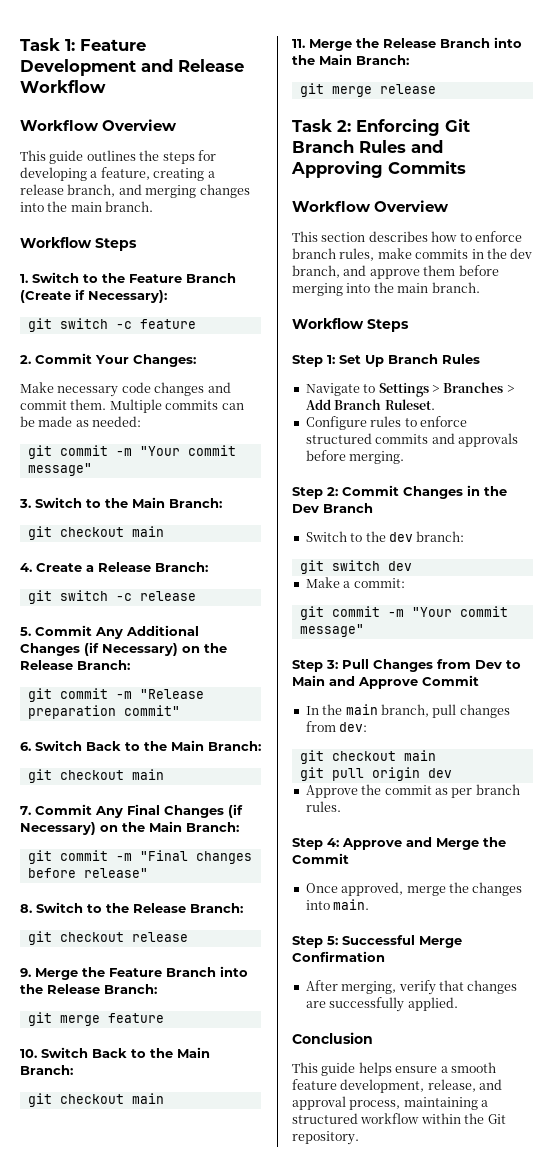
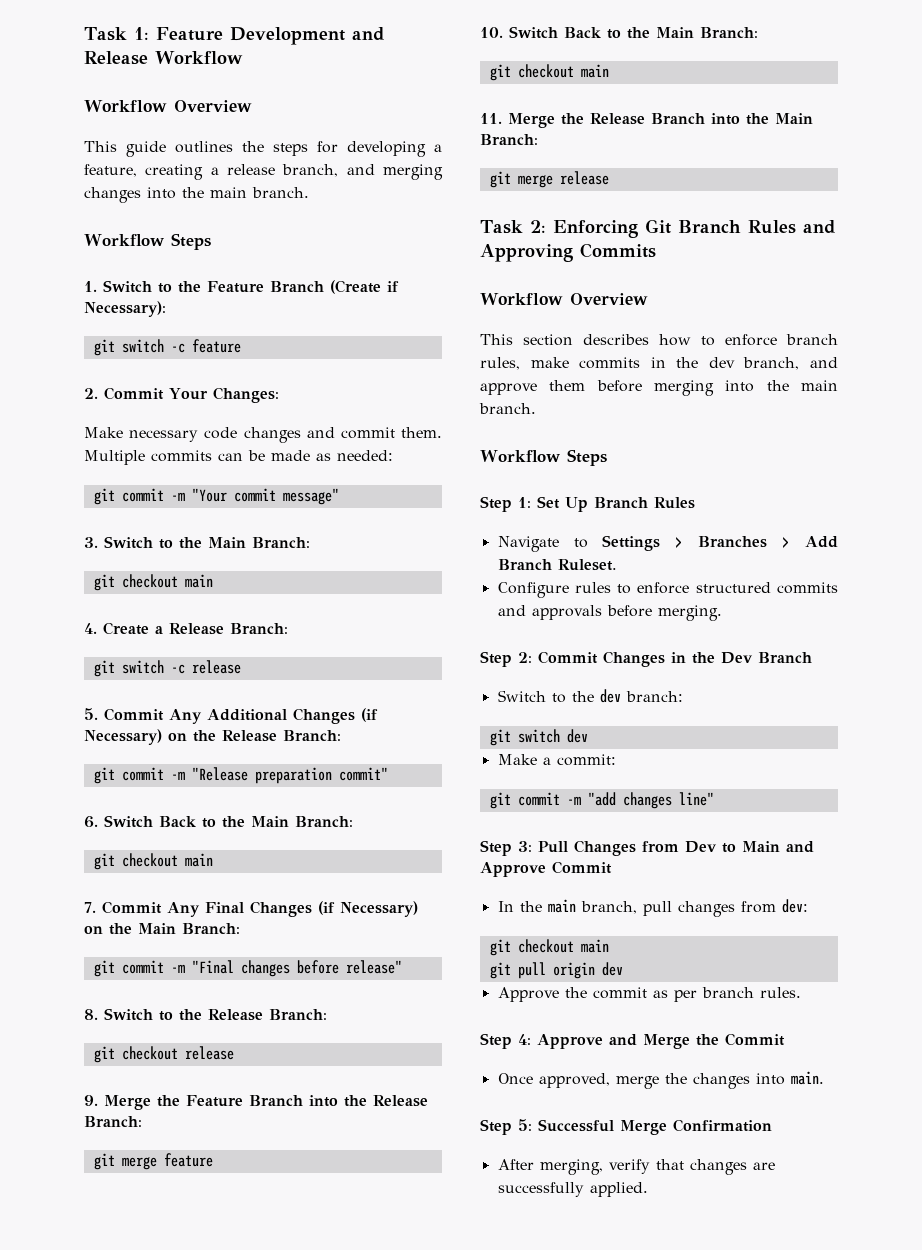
  Make a commit:
- git commit -m "Your commit message"
+ git commit -m "add changes line"
- Conclusion
- This guide helps ensure a smooth feature development, release, and approval process, maintaining a structured workflow within the Git repository.

